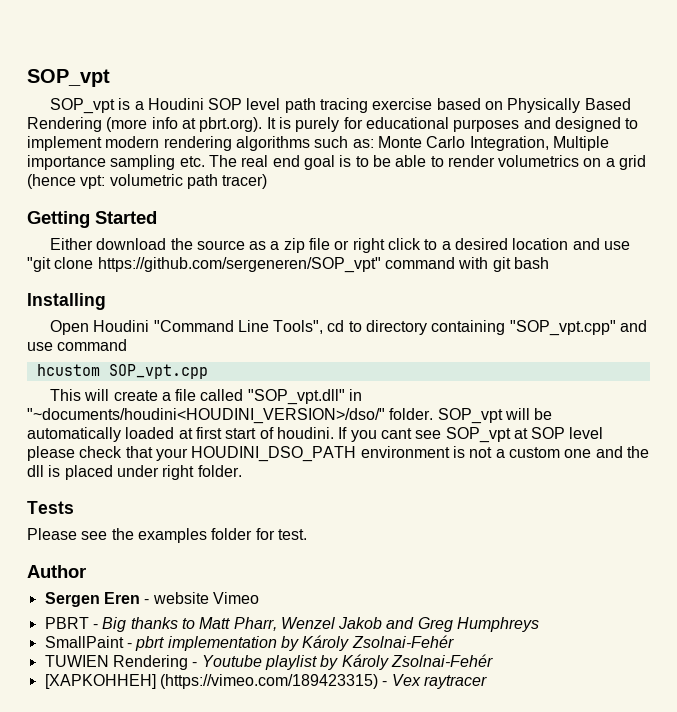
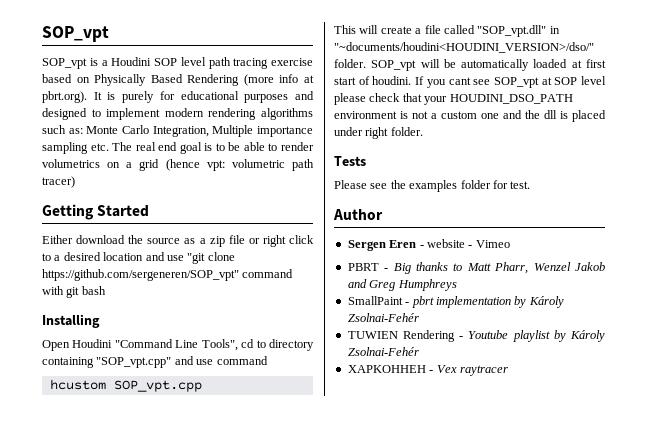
- Sergen Eren - website Vimeo
+ Sergen Eren - website - Vimeo
- [XAPKOHHEH] (https://vimeo.com/189423315) - Vex raytracer
+ XAPKOHHEH - Vex raytracer

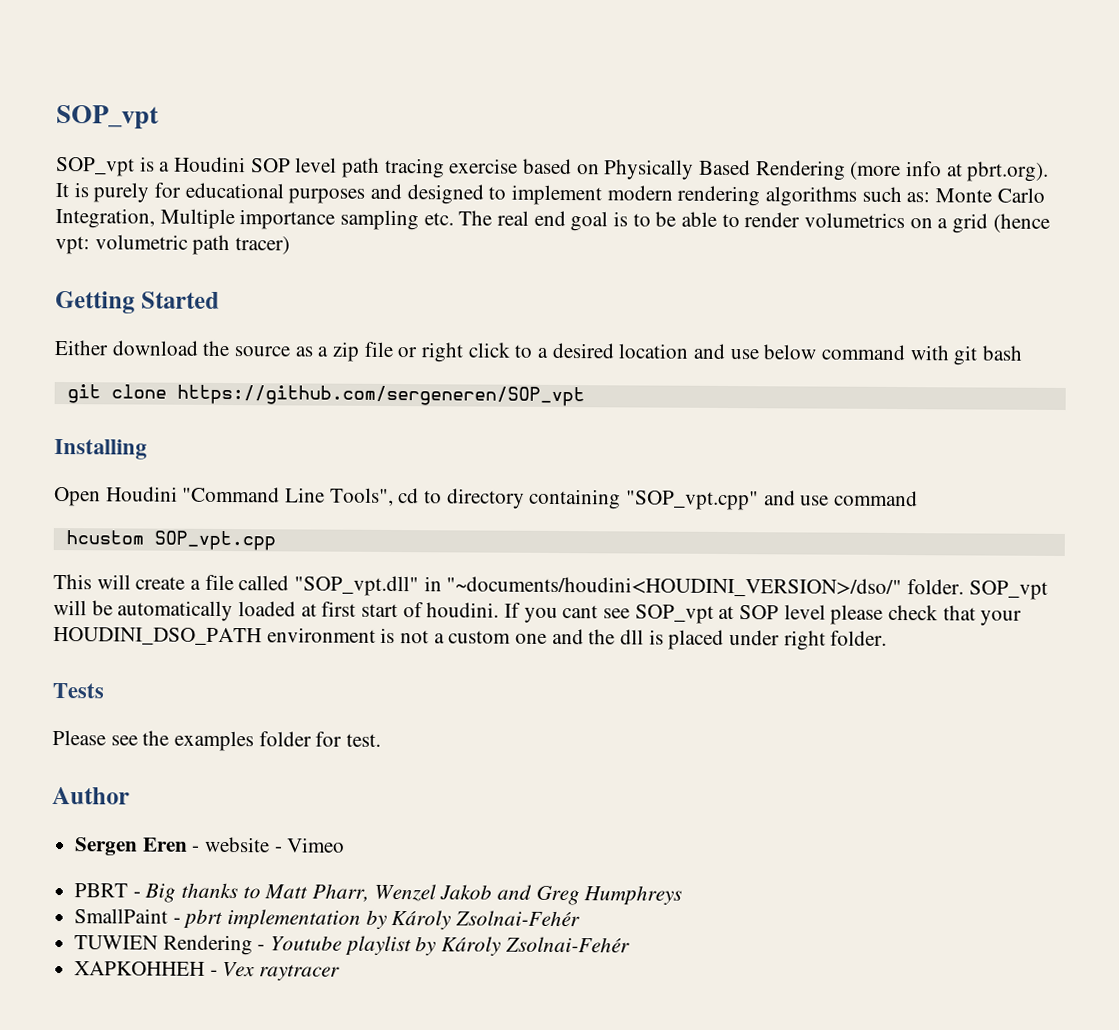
- Either download the source as a zip file or right click to a desired location and use "git clone https://github.com/sergeneren/SOP_vpt" command with git bash
+ Either download the source as a zip file or right click to a desired location and use below command with git bash
+ git clone https://github.com/sergeneren/SOP_vpt

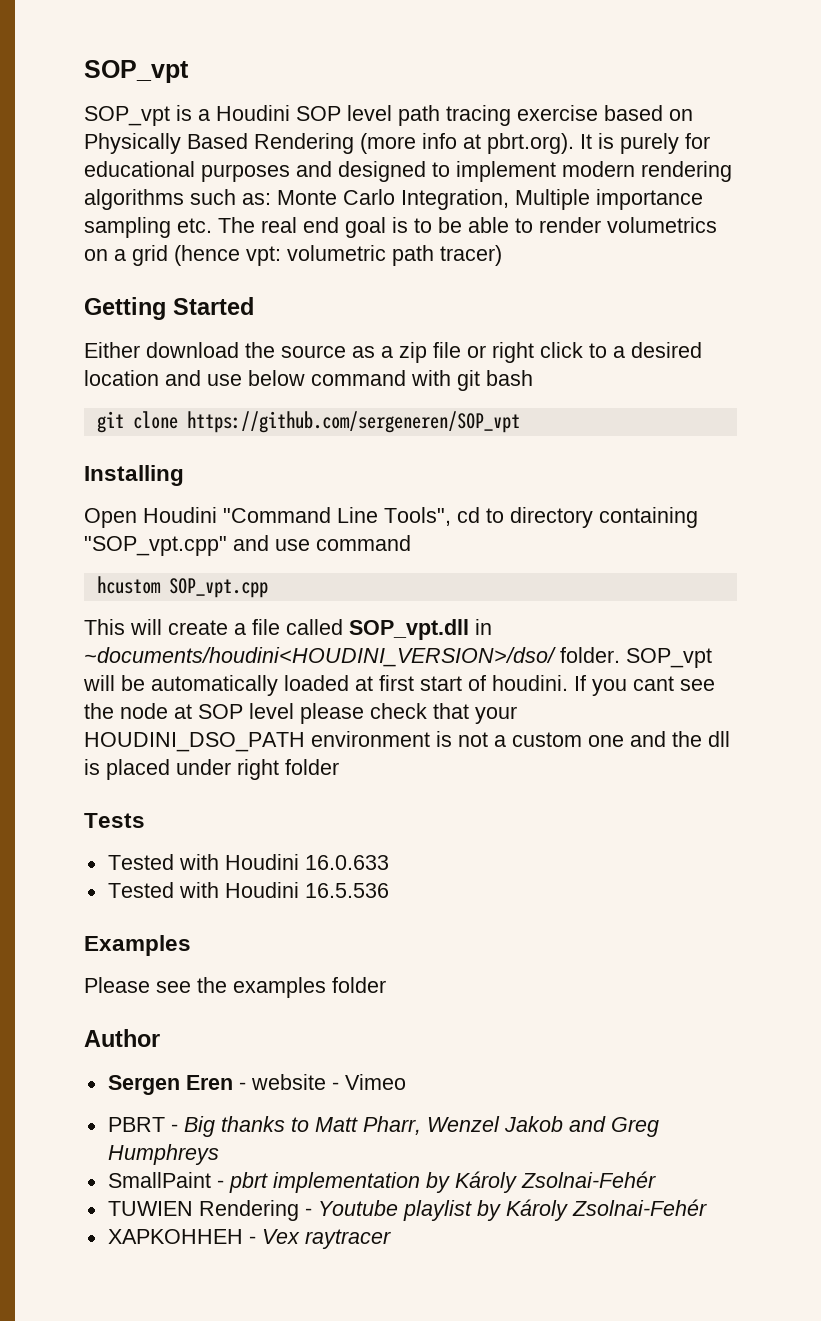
- This will create a file called "SOP_vpt.dll" in "~documents/houdini<HOUDINI_VERSION>/dso/" folder.
+ This will create a file called SOP_vpt.dll in ~documents/houdini<HOUDINI_VERSION>/dso/ folder.
- If you cant see SOP_vpt at SOP level please check that your HOUDINI_DSO_PATH environment is not a custom one and the dll is placed under right folder.
+ If you cant see the node at SOP level please check that your HOUDINI_DSO_PATH environment is not a custom one and the dll is placed under right folder
+ Tested with Houdini 16.0.633
+ Tested with Houdini 16.5.536
+ Examples
- Please see the examples folder for test.
+ Please see the examples folder

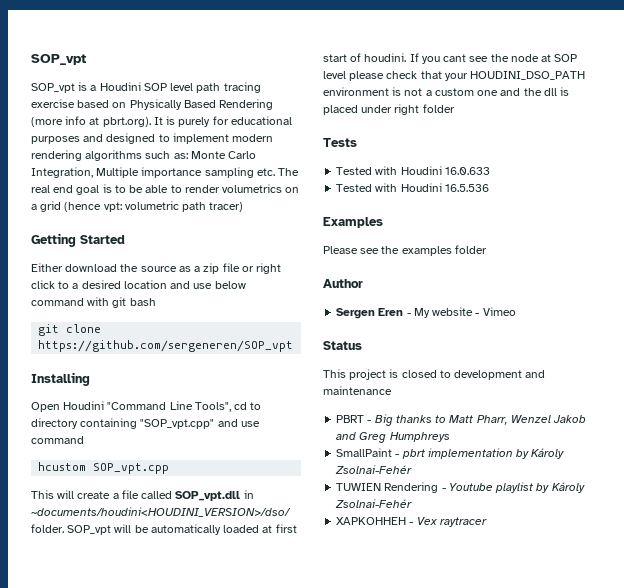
- Sergen Eren - website - Vimeo
+ Sergen Eren - My website - Vimeo
+ Status
+ This project is closed to development and maintenance

